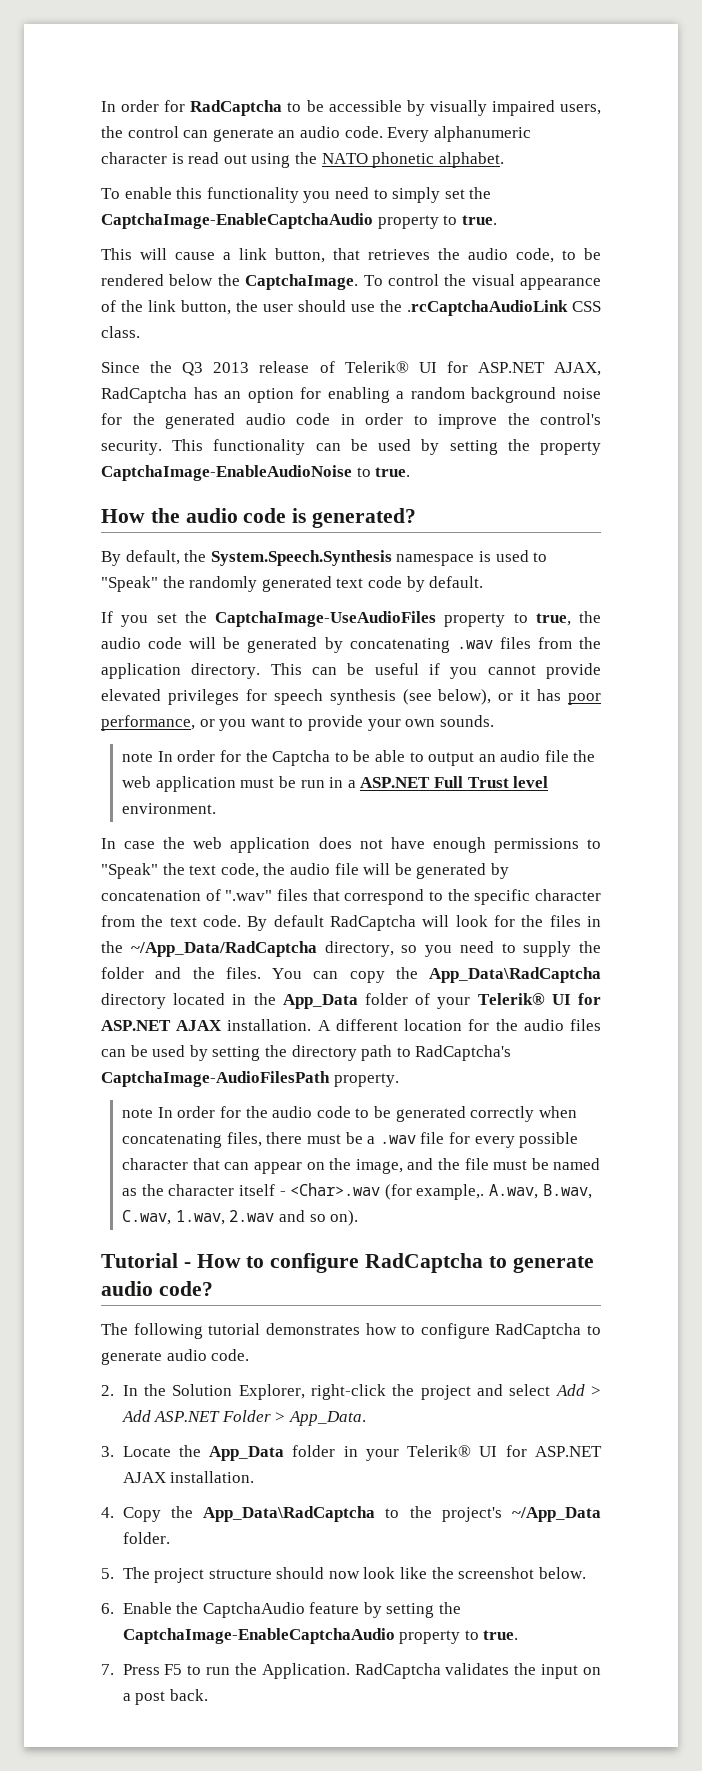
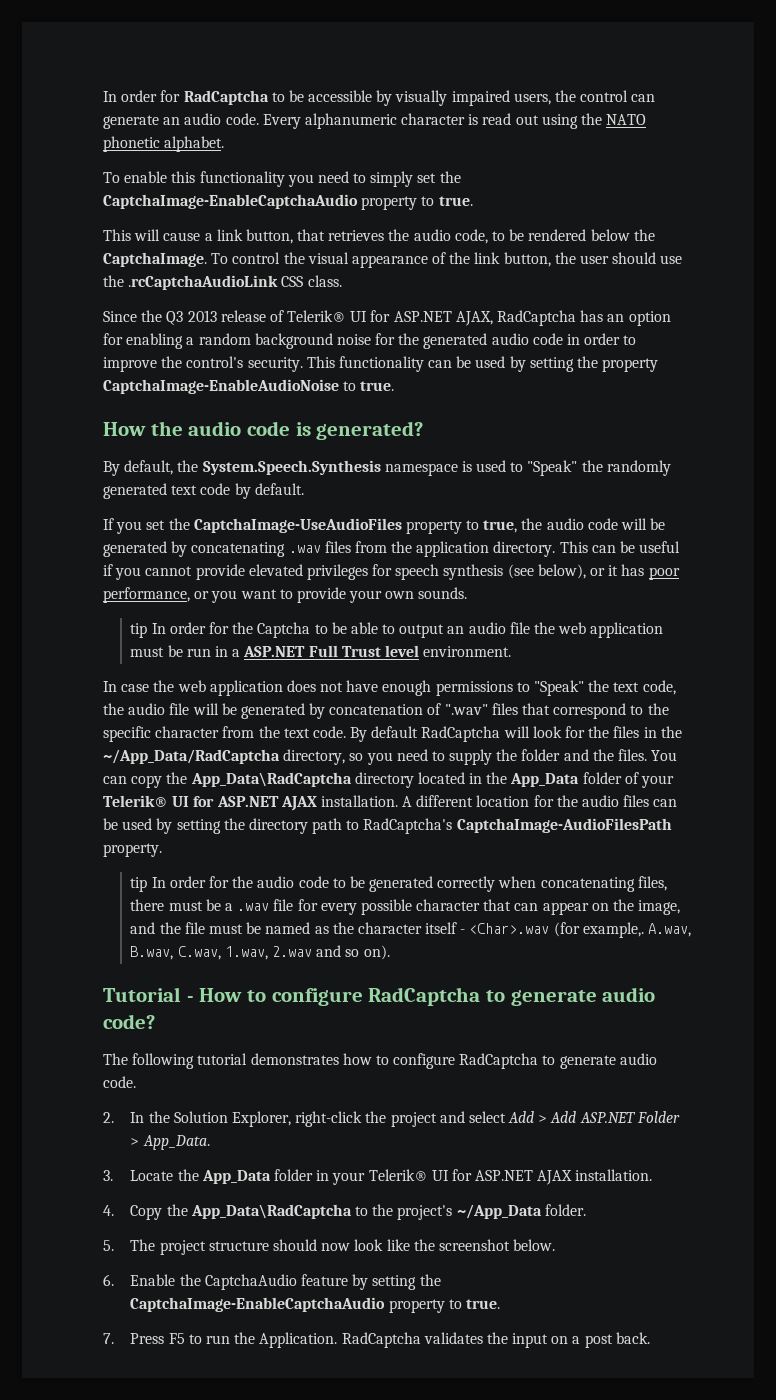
- note In order for the Captcha to be able to output an audio file the web application must be run in a ASP.NET Full Trust level environment.
+ tip In order for the Captcha to be able to output an audio file the web application must be run in a ASP.NET Full Trust level environment.
- note In order for the audio code to be generated correctly when concatenating files, there must be a .wav file for every possible character that can appear on the image, and the file must be named as the character itself - <Char>.wav (for example,.
+ tip In order for the audio code to be generated correctly when concatenating files, there must be a .wav file for every possible character that can appear on the image, and the file must be named as the character itself - <Char>.wav (for example,.

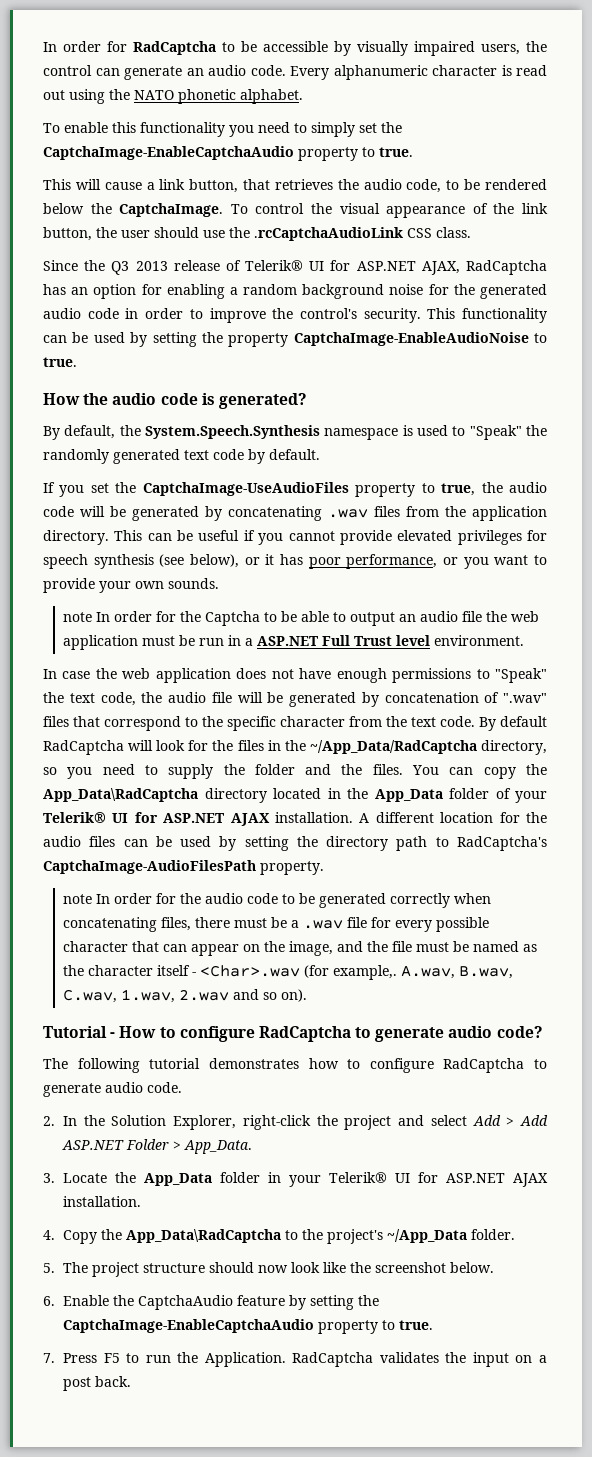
- tip In order for the Captcha to be able to output an audio file the web application must be run in a ASP.NET Full Trust level environment.
+ note In order for the Captcha to be able to output an audio file the web application must be run in a ASP.NET Full Trust level environment.
- tip In order for the audio code to be generated correctly when concatenating files, there must be a .wav file for every possible character that can appear on the image, and the file must be named as the character itself - <Char>.wav (for example,.
+ note In order for the audio code to be generated correctly when concatenating files, there must be a .wav file for every possible character that can appear on the image, and the file must be named as the character itself - <Char>.wav (for example,.

